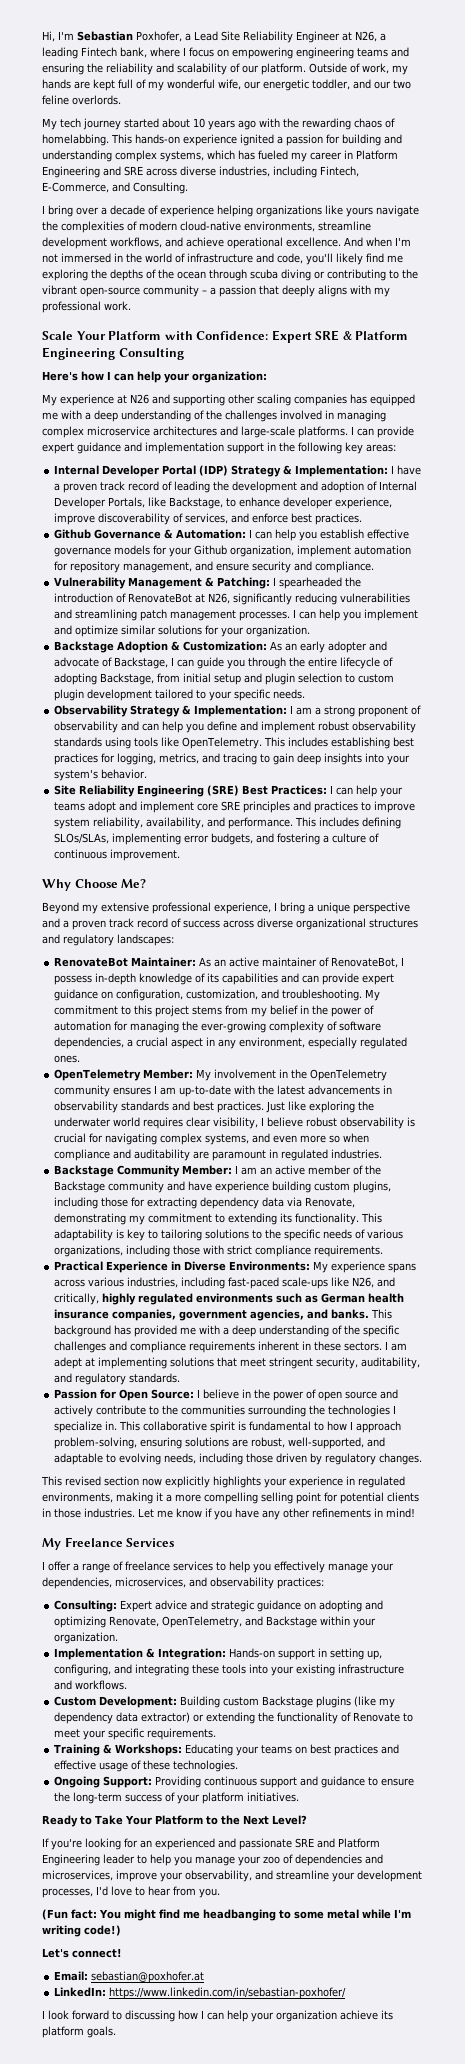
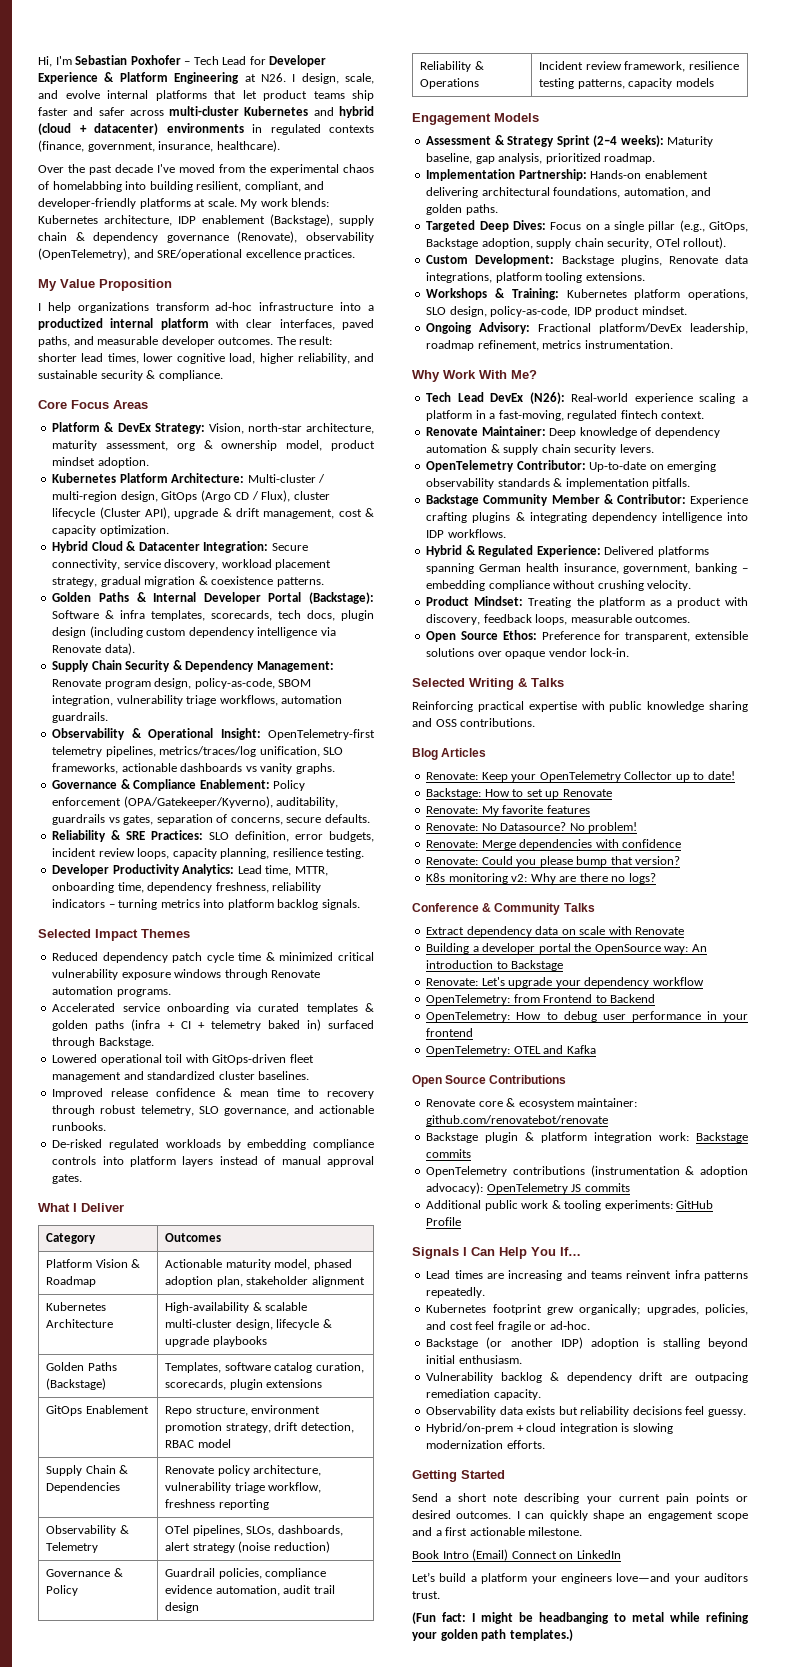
- Hi, I'm Sebastian Poxhofer, a Lead Site Reliability Engineer at N26, a leading Fintech bank, where I focus on empowering engineering teams and ensuring the reliability and scalability of our platform. Outside of work, my hands are kept full of my wonderful wife, our energetic toddler, and our two feline overlords.
- My tech journey started about 10 years ago with the rewarding chaos of homelabbing. This hands-on experience ignited a passion for building and understanding complex systems, which has fueled my career in Platform Engineering and SRE across diverse industries, including Fintech, E-Commerce, and Consulting.
- I bring over a decade of experience helping organizations like yours navigate the complexities of modern cloud-native environments, streamline development workflows, and achieve operational excellence. And when I'm not immersed in the world of infrastructure and code, you'll likely find me exploring the depths of the ocean through scuba diving or contributing to the vibrant open-source community – a passion that deeply aligns with my professional work.
- Scale Your Platform with Confidence: Expert SRE & Platform Engineering Consulting
- Here's how I can help your organization:
- My experience at N26 and supporting other scaling companies has equipped me with a deep understanding of the challenges involved in managing complex microservice architectures and large-scale platforms. I can provide expert guidance and implementation support in the following key areas:
- Internal Developer Portal (IDP) Strategy & Implementation: I have a proven track record of leading the development and adoption of Internal Developer Portals, like Backstage, to enhance developer experience, improve discoverability of services, and enforce best practices.
- Github Governance & Automation: I can help you establish effective governance models for your Github organization, implement automation for repository management, and ensure security and compliance.
- Vulnerability Management & Patching: I spearheaded the introduction of RenovateBot at N26, significantly reducing vulnerabilities and streamlining patch management processes. I can help you implement and optimize similar solutions for your organization.
- Backstage Adoption & Customization: As an early adopter and advocate of Backstage, I can guide you through the entire lifecycle of adopting Backstage, from initial setup and plugin selection to custom plugin development tailored to your specific needs.
- Observability Strategy & Implementation: I am a strong proponent of observability and can help you define and implement robust observability standards using tools like OpenTelemetry. This includes establishing best practices for logging, metrics, and tracing to gain deep insights into your system's behavior.
- Site Reliability Engineering (SRE) Best Practices: I can help your teams adopt and implement core SRE principles and practices to improve system reliability, availability, and performance. This includes defining SLOs/SLAs, implementing error budgets, and fostering a culture of continuous improvement.
- Why Choose Me?
- Beyond my extensive professional experience, I bring a unique perspective and a proven track record of success across diverse organizational structures and regulatory landscapes:
- RenovateBot Maintainer: As an active maintainer of RenovateBot, I possess in-depth knowledge of its capabilities and can provide expert guidance on configuration, customization, and troubleshooting. My commitment to this project stems from my belief in the power of automation for managing the ever-growing complexity of software dependencies, a crucial aspect in any environment, especially regulated ones.
- OpenTelemetry Member: My involvement in the OpenTelemetry community ensures I am up-to-date with the latest advancements in observability standards and best practices. Just like exploring the underwater world requires clear visibility, I believe robust observability is crucial for navigating complex systems, and even more so when compliance and auditability are paramount in regulated industries.
- Backstage Community Member: I am an active member of the Backstage community and have experience building custom plugins, including those for extracting dependency data via Renovate, demonstrating my commitment to extending its functionality. This adaptability is key to tailoring solutions to the specific needs of various organizations, including those with strict compliance requirements.
- Practical Experience in Diverse Environments: My experience spans across various industries, including fast-paced scale-ups like N26, and critically, highly regulated environments such as German health insurance companies, government agencies, and banks. This background has provided me with a deep understanding of the specific challenges and compliance requirements inherent in these sectors. I am adept at implementing solutions that meet stringent security, auditability, and regulatory standards.
- Passion for Open Source: I believe in the power of open source and actively contribute to the communities surrounding the technologies I specialize in. This collaborative spirit is fundamental to how I approach problem-solving, ensuring solutions are robust, well-supported, and adaptable to evolving needs, including those driven by regulatory changes.
- This revised section now explicitly highlights your experience in regulated environments, making it a more compelling selling point for potential clients in those industries. Let me know if you have any other refinements in mind!
- My Freelance Services
- I offer a range of freelance services to help you effectively manage your dependencies, microservices, and observability practices:
- Consulting: Expert advice and strategic guidance on adopting and optimizing Renovate, OpenTelemetry, and Backstage within your organization.
- Implementation & Integration: Hands-on support in setting up, configuring, and integrating these tools into your existing infrastructure and workflows.
- Custom Development: Building custom Backstage plugins (like my dependency data extractor) or extending the functionality of Renovate to meet your specific requirements.
- Training & Workshops: Educating your teams on best practices and effective usage of these technologies.
- Ongoing Support: Providing continuous support and guidance to ensure the long-term success of your platform initiatives.
- Ready to Take Your Platform to the Next Level?
- If you're looking for an experienced and passionate SRE and Platform Engineering leader to help you manage your zoo of dependencies and microservices, improve your observability, and streamline your development processes, I'd love to hear from you.
- (Fun fact: You might find me headbanging to some metal while I'm writing code!)
- Let's connect!
- Email: sebastian@poxhofer.at
- LinkedIn: https://www.linkedin.com/in/sebastian-poxhofer/
- I look forward to discussing how I can help your organization achieve its platform goals.
+ Hi, I'm Sebastian Poxhofer – Tech Lead for Developer Experience & Platform Engineering at N26. I design, scale, and evolve internal platforms that let product teams ship faster and safer across multi-cluster Kubernetes and hybrid (cloud + datacenter) environments in regulated contexts (finance, government, insurance, healthcare).
+ Over the past decade I've moved from the experimental chaos of homelabbing into building resilient, compliant, and developer-friendly platforms at scale. My work blends: Kubernetes architecture, IDP enablement (Backstage), supply chain & dependency governance (Renovate), observability (OpenTelemetry), and SRE/operational excellence practices.
+ My Value Proposition
+ I help organizations transform ad‑hoc infrastructure into a productized internal platform with clear interfaces, paved paths, and measurable developer outcomes. The result: shorter lead times, lower cognitive load, higher reliability, and sustainable security & compliance.
+ Core Focus Areas
+ Platform & DevEx Strategy: Vision, north-star architecture, maturity assessment, org & ownership model, product mindset adoption.
+ Kubernetes Platform Architecture: Multi-cluster / multi-region design, GitOps (Argo CD / Flux), cluster lifecycle (Cluster API), upgrade & drift management, cost & capacity optimization.
+ Hybrid Cloud & Datacenter Integration: Secure connectivity, service discovery, workload placement strategy, gradual migration & coexistence patterns.
+ Golden Paths & Internal Developer Portal (Backstage): Software & infra templates, scorecards, tech docs, plugin design (including custom dependency intelligence via Renovate data).
+ Supply Chain Security & Dependency Management: Renovate program design, policy-as-code, SBOM integration, vulnerability triage workflows, automation guardrails.
+ Observability & Operational Insight: OpenTelemetry-first telemetry pipelines, metrics/traces/log unification, SLO frameworks, actionable dashboards vs vanity graphs.
+ Governance & Compliance Enablement: Policy enforcement (OPA/Gatekeeper/Kyverno), auditability, guardrails vs gates, separation of concerns, secure defaults.
+ Reliability & SRE Practices: SLO definition, error budgets, incident review loops, capacity planning, resilience testing.
+ Developer Productivity Analytics: Lead time, MTTR, onboarding time, dependency freshness, reliability indicators – turning metrics into platform backlog signals.
+ Selected Impact Themes
+ Reduced dependency patch cycle time & minimized critical vulnerability exposure windows through Renovate automation programs.
+ Accelerated service onboarding via curated templates & golden paths (infra + CI + telemetry baked in) surfaced through Backstage.
+ Lowered operational toil with GitOps-driven fleet management and standardized cluster baselines.
+ Improved release confidence & mean time to recovery through robust telemetry, SLO governance, and actionable runbooks.
+ De-risked regulated workloads by embedding compliance controls into platform layers instead of manual approval gates.
+ What I Deliver
+ Category | Outcomes
+ Platform Vision & Roadmap | Actionable maturity model, phased adoption plan, stakeholder alignment
+ Kubernetes Architecture | High-availability & scalable multi-cluster design, lifecycle & upgrade playbooks
+ Golden Paths (Backstage) | Templates, software catalog curation, scorecards, plugin extensions
+ GitOps Enablement | Repo structure, environment promotion strategy, drift detection, RBAC model
+ Supply Chain & Dependencies | Renovate policy architecture, vulnerability triage workflow, freshness reporting
+ Observability & Telemetry | OTel pipelines, SLOs, dashboards, alert strategy (noise reduction)
+ Governance & Policy | Guardrail policies, compliance evidence automation, audit trail design
+ Reliability & Operations | Incident review framework, resilience testing patterns, capacity models
+ Engagement Models
+ Assessment & Strategy Sprint (2–4 weeks): Maturity baseline, gap analysis, prioritized roadmap.
+ Implementation Partnership: Hands-on enablement delivering architectural foundations, automation, and golden paths.
+ Targeted Deep Dives: Focus on a single pillar (e.g., GitOps, Backstage adoption, supply chain security, OTel rollout).
+ Custom Development: Backstage plugins, Renovate data integrations, platform tooling extensions.
+ Workshops & Training: Kubernetes platform operations, SLO design, policy-as-code, IDP product mindset.
+ Ongoing Advisory: Fractional platform/DevEx leadership, roadmap refinement, metrics instrumentation.
+ Why Work With Me?
+ Tech Lead DevEx (N26): Real-world experience scaling a platform in a fast-moving, regulated fintech context.
+ Renovate Maintainer: Deep knowledge of dependency automation & supply chain security levers.
+ OpenTelemetry Contributor: Up-to-date on emerging observability standards & implementation pitfalls.
+ Backstage Community Member & Contributor: Experience crafting plugins & integrating dependency intelligence into IDP workflows.
+ Hybrid & Regulated Experience: Delivered platforms spanning German health insurance, government, banking – embedding compliance without crushing velocity.
+ Product Mindset: Treating the platform as a product with discovery, feedback loops, measurable outcomes.
+ Open Source Ethos: Preference for transparent, extensible solutions over opaque vendor lock-in.
+ Selected Writing & Talks
+ Reinforcing practical expertise with public knowledge sharing and OSS contributions.
+ Blog Articles
+ Renovate: Keep your OpenTelemetry Collector up to date!
+ Backstage: How to set up Renovate
+ Renovate: My favorite features
+ Renovate: No Datasource? No problem!
+ Renovate: Merge dependencies with confidence
+ Renovate: Could you please bump that version?
+ K8s monitoring v2: Why are there no logs?
+ Conference & Community Talks
+ Extract dependency data on scale with Renovate
+ Building a developer portal the OpenSource way: An introduction to Backstage
+ Renovate: Let's upgrade your dependency workflow
+ OpenTelemetry: from Frontend to Backend
+ OpenTelemetry: How to debug user performance in your frontend
+ OpenTelemetry: OTEL and Kafka
+ Open Source Contributions
+ Renovate core & ecosystem maintainer: github.com/renovatebot/renovate
+ Backstage plugin & platform integration work: Backstage commits
+ OpenTelemetry contributions (instrumentation & adoption advocacy): OpenTelemetry JS commits
+ Additional public work & tooling experiments: GitHub Profile
+ Signals I Can Help You If…
+ Lead times are increasing and teams reinvent infra patterns repeatedly.
+ Kubernetes footprint grew organically; upgrades, policies, and cost feel fragile or ad‑hoc.
+ Backstage (or another IDP) adoption is stalling beyond initial enthusiasm.
+ Vulnerability backlog & dependency drift are outpacing remediation capacity.
+ Observability data exists but reliability decisions feel guessy.
+ Hybrid/on-prem + cloud integration is slowing modernization efforts.
+ Getting Started
+ Send a short note describing your current pain points or desired outcomes. I can quickly shape an engagement scope and a first actionable milestone.
+ Book Intro (Email) Connect on LinkedIn
+ Let’s build a platform your engineers love—and your auditors trust.
+ (Fun fact: I might be headbanging to metal while refining your golden path templates.)

